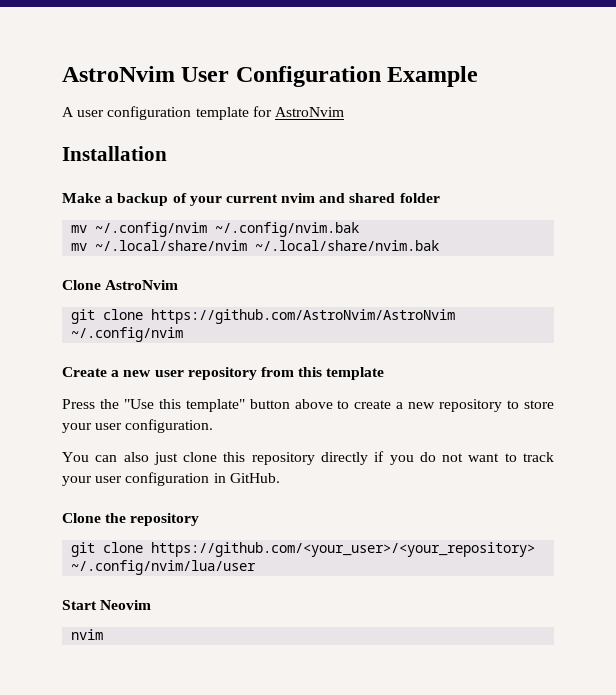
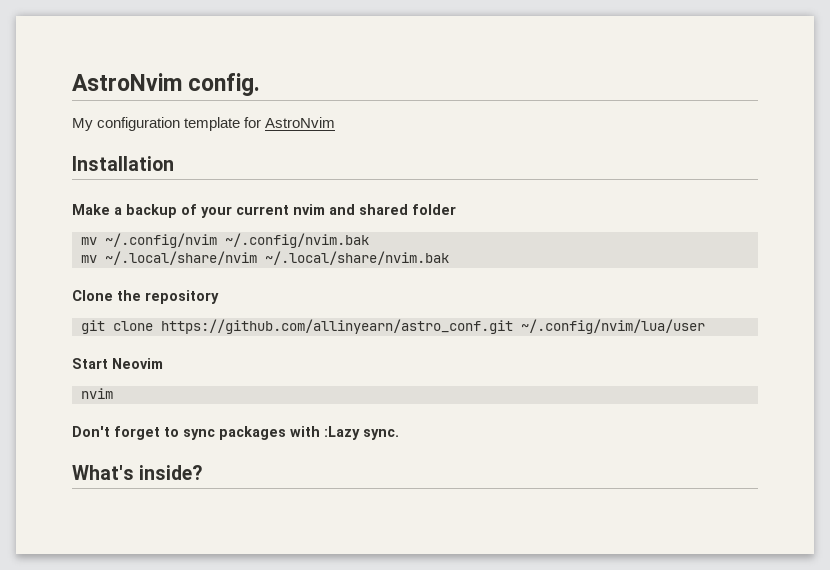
- AstroNvim User Configuration Example
- A user configuration template for AstroNvim
+ AstroNvim config.
+ My configuration template for AstroNvim
- Clone AstroNvim
- git clone https://github.com/AstroNvim/AstroNvim ~/.config/nvim
- Create a new user repository from this template
- Press the "Use this template" button above to create a new repository to store your user configuration.
- You can also just clone this repository directly if you do not want to track your user configuration in GitHub.
- git clone https://github.com/<your_user>/<your_repository> ~/.config/nvim/lua/user
+ git clone https://github.com/allinyearn/astro_conf.git ~/.config/nvim/lua/user
+ Don't forget to sync packages with :Lazy sync.
+ What's inside?

